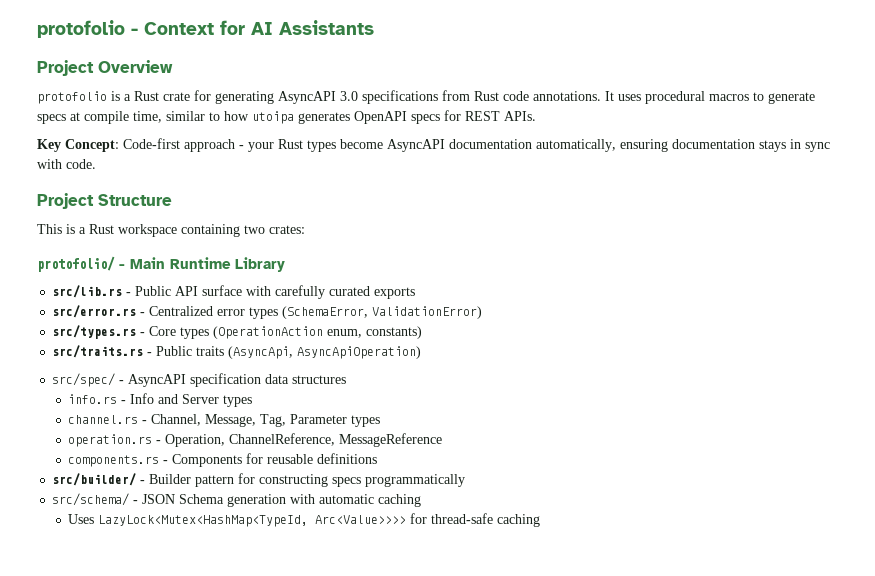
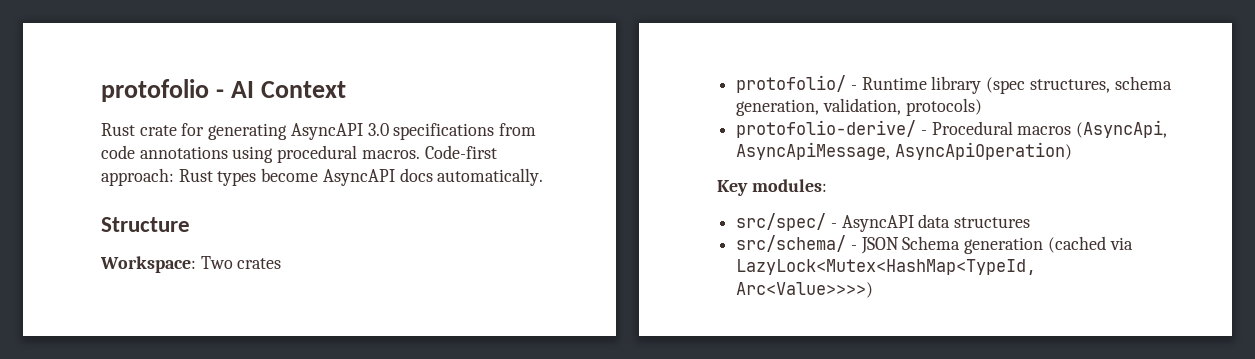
- protofolio - Context for AI Assistants
- Project Overview
- protofolio is a Rust crate for generating AsyncAPI 3.0 specifications from Rust code annotations. It uses procedural macros to generate specs at compile time, similar to how utoipa generates OpenAPI specs for REST APIs.
- Key Concept: Code-first approach - your Rust types become AsyncAPI documentation automatically, ensuring documentation stays in sync with code.
- Project Structure
- This is a Rust workspace containing two crates:
- protofolio/ - Main Runtime Library
- src/lib.rs - Public API surface with carefully curated exports
- src/error.rs - Centralized error types (SchemaError, ValidationError)
- src/types.rs - Core types (OperationAction enum, constants)
- src/traits.rs - Public traits (AsyncApi, AsyncApiOperation)
+ protofolio - AI Context
+ Rust crate for generating AsyncAPI 3.0 specifications from code annotations using procedural macros. Code-first approach: Rust types become AsyncAPI docs automatically.
+ Structure
+ Workspace: Two crates
+ protofolio/ - Runtime library (spec structures, schema generation, validation, protocols)
+ protofolio-derive/ - Procedural macros (AsyncApi, AsyncApiMessage, AsyncApiOperation)
+ Key modules:
- src/spec/ - AsyncAPI specification data structures
+ src/spec/ - AsyncAPI data structures
- info.rs - Info and Server types
- channel.rs - Channel, Message, Tag, Parameter types
- operation.rs - Operation, ChannelReference, MessageReference
- components.rs - Components for reusable definitions
- src/builder/ - Builder pattern for constructing specs programmatically
- src/schema/ - JSON Schema generation with automatic caching
- Uses LazyLock<Mutex<HashMap<TypeId, Arc<Value>>>> for thread-safe caching
+ src/schema/ - JSON Schema generation (cached via LazyLock<Mutex<HashMap<TypeId, Arc<Value>>>>)

